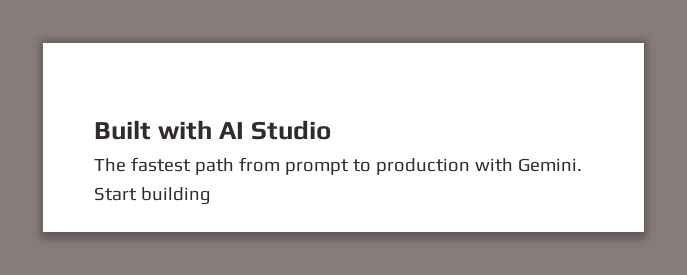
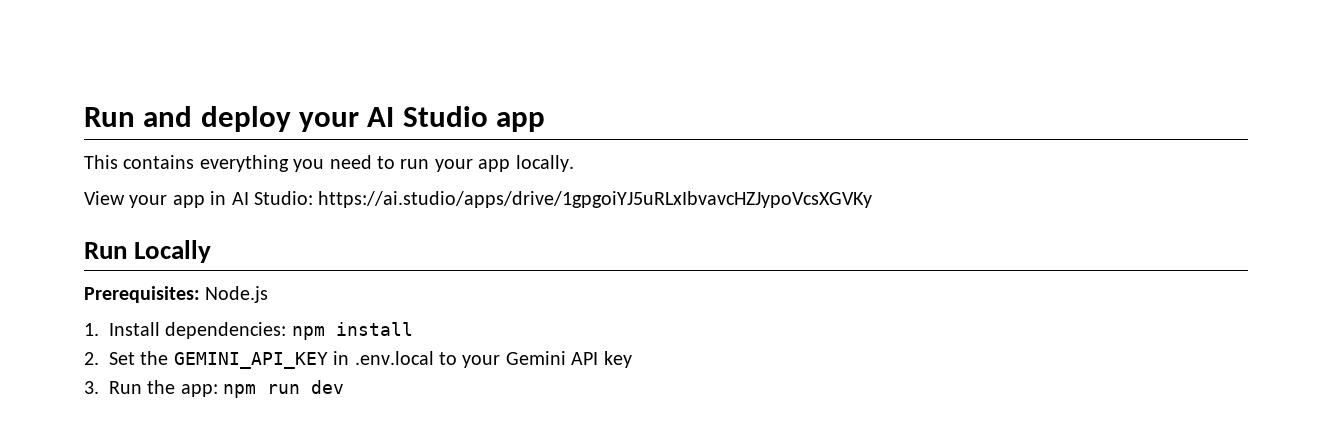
- Built with AI Studio
- The fastest path from prompt to production with Gemini.
- Start building
+ Run and deploy your AI Studio app
+ This contains everything you need to run your app locally.
+ View your app in AI Studio: https://ai.studio/apps/drive/1gpgoiYJ5uRLxIbvavcHZJypoVcsXGVKy
+ Run Locally
+ Prerequisites: Node.js
+ 1. Install dependencies: npm install
+ 2. Set the GEMINI_API_KEY in .env.local to your Gemini API key
+ 3. Run the app: npm run dev

